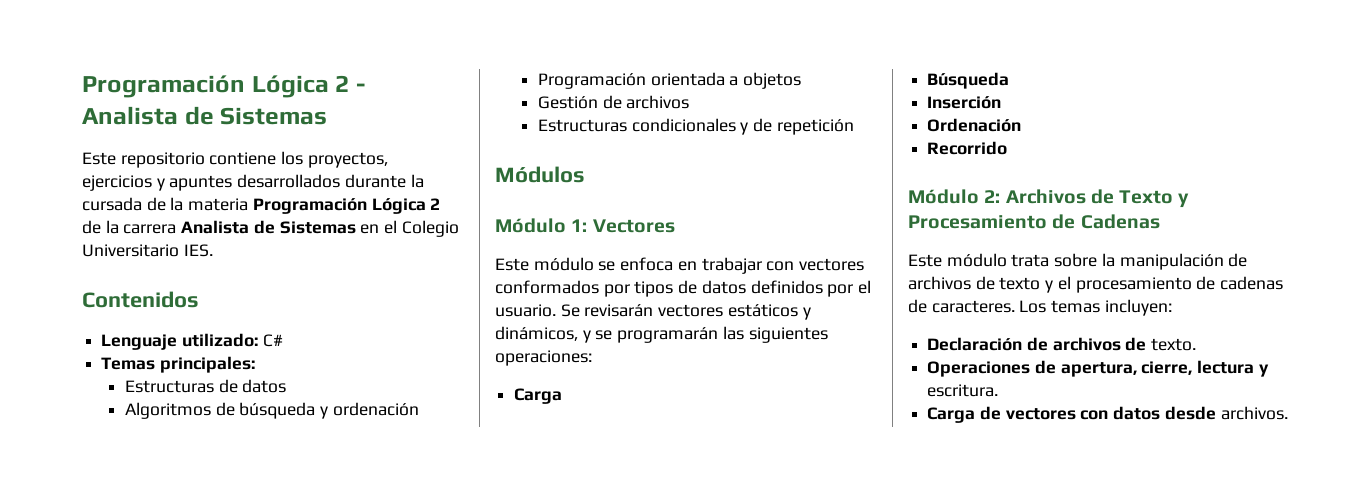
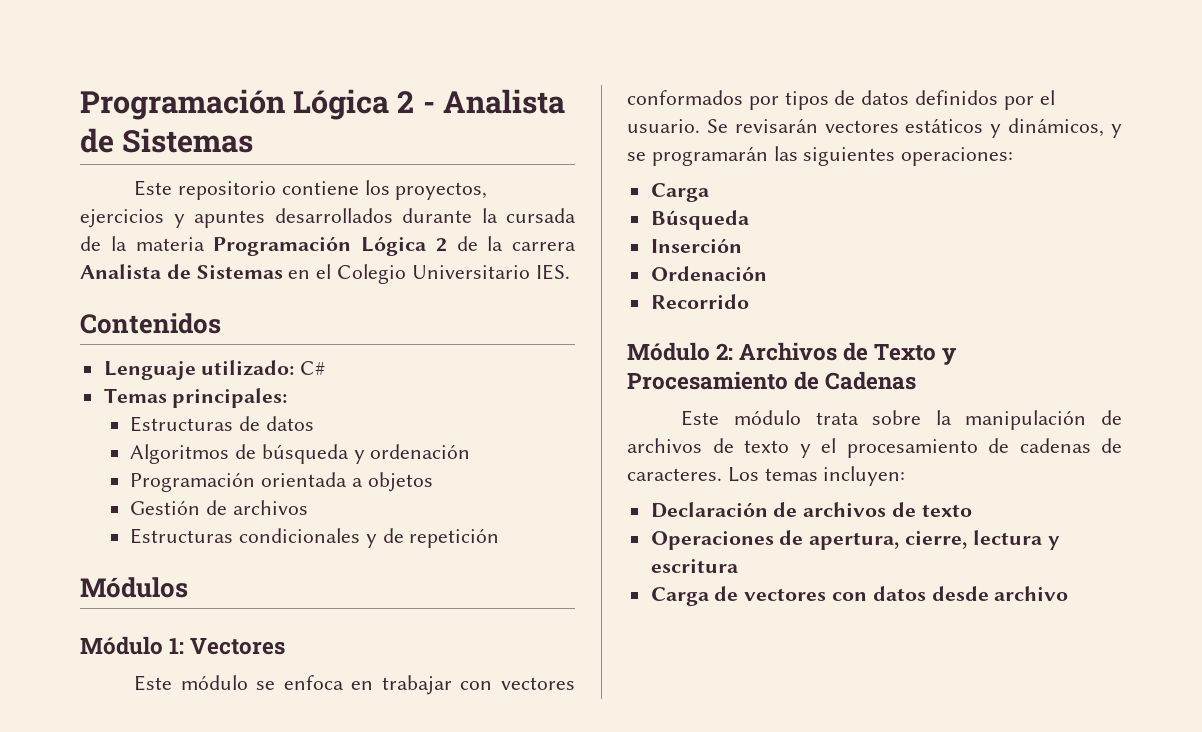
- Declaración de archivos de texto.
+ Declaración de archivos de texto
- Operaciones de apertura, cierre, lectura y escritura.
+ Operaciones de apertura, cierre, lectura y escritura
- Carga de vectores con datos desde archivos.
+ Carga de vectores con datos desde archivo

